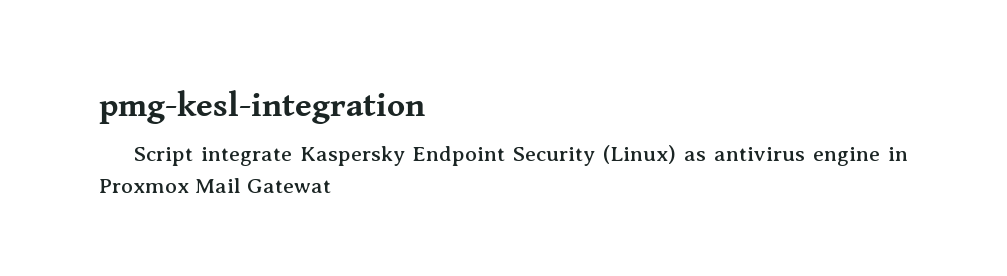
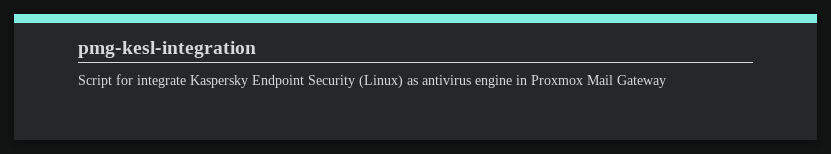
- Script integrate Kaspersky Endpoint Security (Linux) as antivirus engine in Proxmox Mail Gatewat
+ Script for integrate Kaspersky Endpoint Security (Linux) as antivirus engine in Proxmox Mail Gateway

